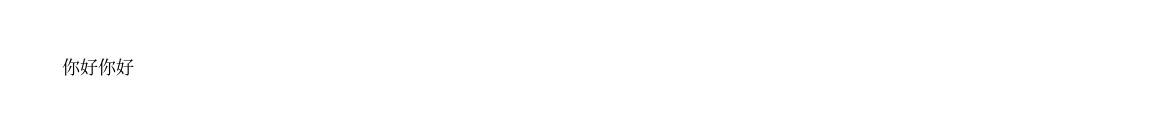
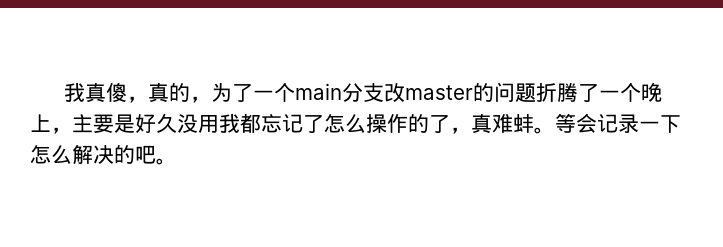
- 你好你好
+ 我真傻，真的，为了一个main分支改master的问题折腾了一个晚上，主要是好久没用我都忘记了怎么操作的了，真难蚌。等会记录一下怎么解决的吧。

